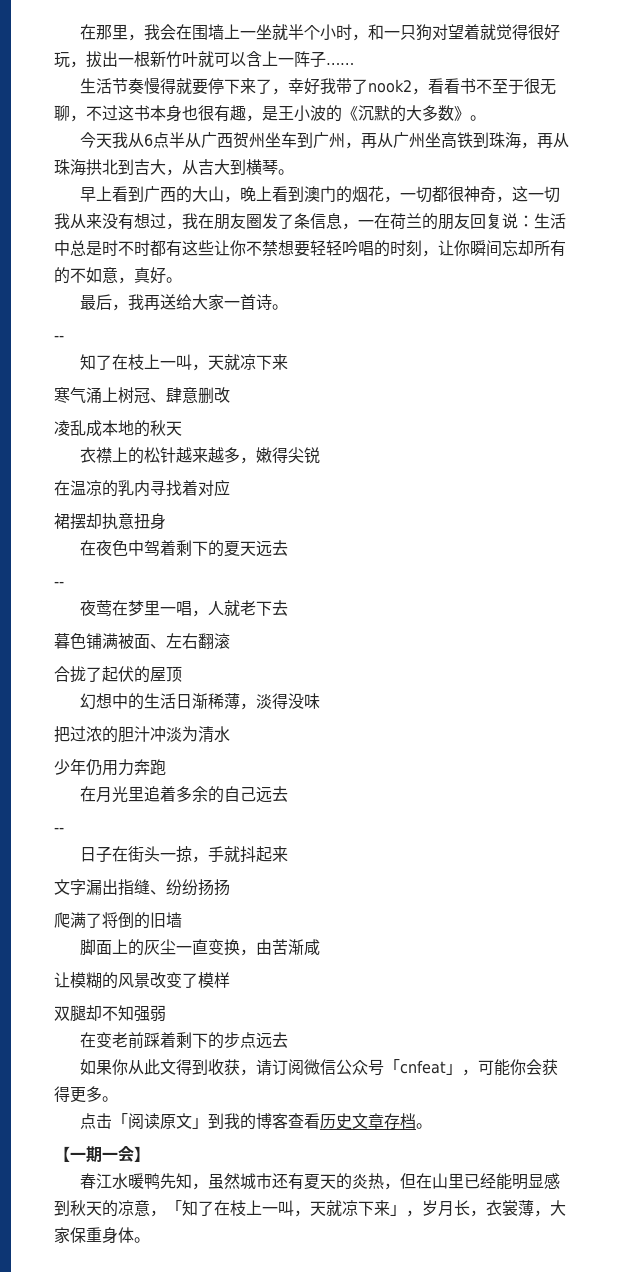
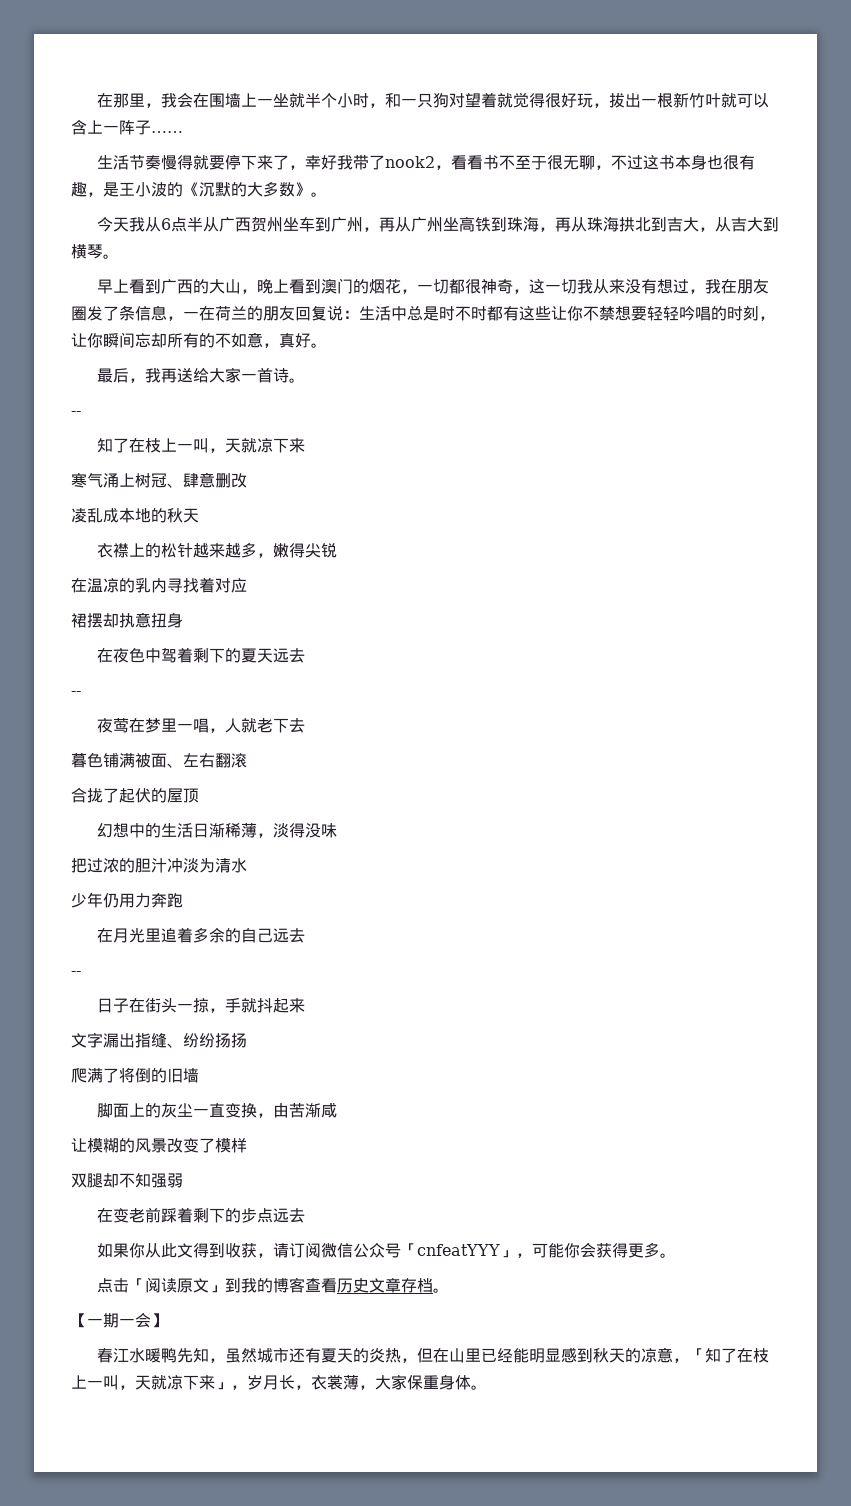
- 如果你从此文得到收获，请订阅微信公众号「cnfeat」，可能你会获得更多。
+ 如果你从此文得到收获，请订阅微信公众号「cnfeatYYY」，可能你会获得更多。

